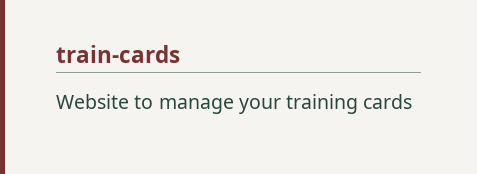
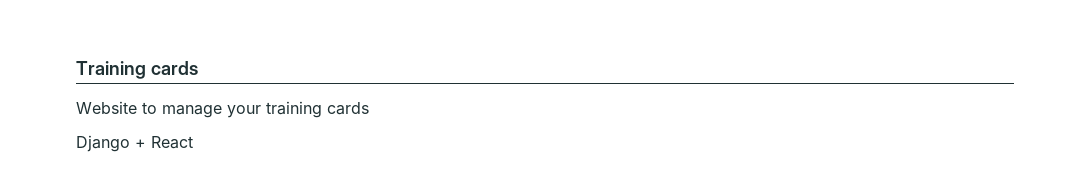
- train-cards
+ Training cards
+ Django + React

